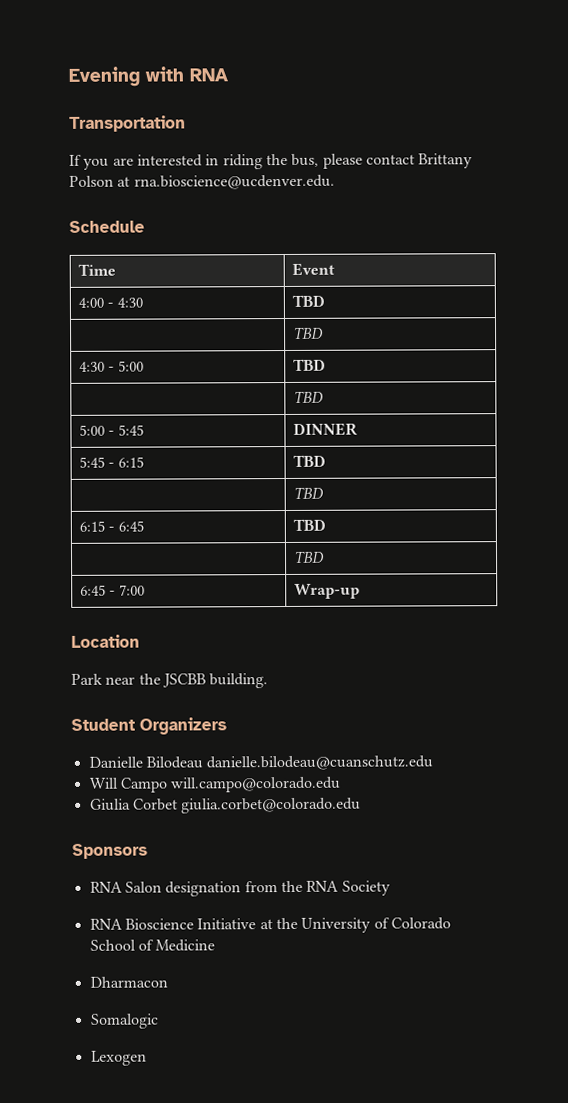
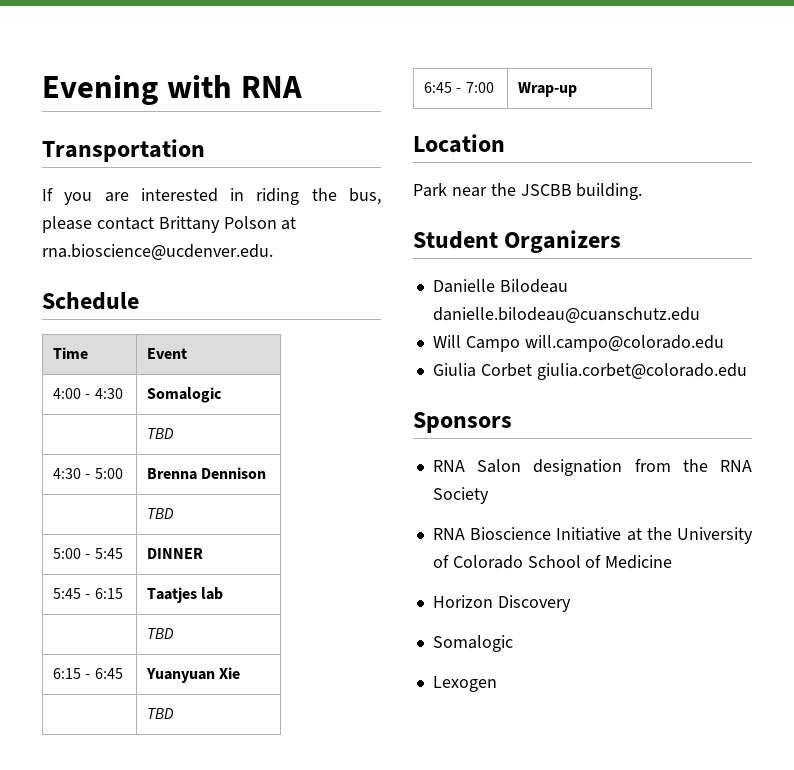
- 4:00 - 4:30 | TBD
+ 4:00 - 4:30 | Somalogic
- 4:30 - 5:00 | TBD
+ 4:30 - 5:00 | Brenna Dennison
- 5:45 - 6:15 | TBD
+ 5:45 - 6:15 | Taatjes lab
- 6:15 - 6:45 | TBD
+ 6:15 - 6:45 | Yuanyuan Xie
- Dharmacon
+ Horizon Discovery

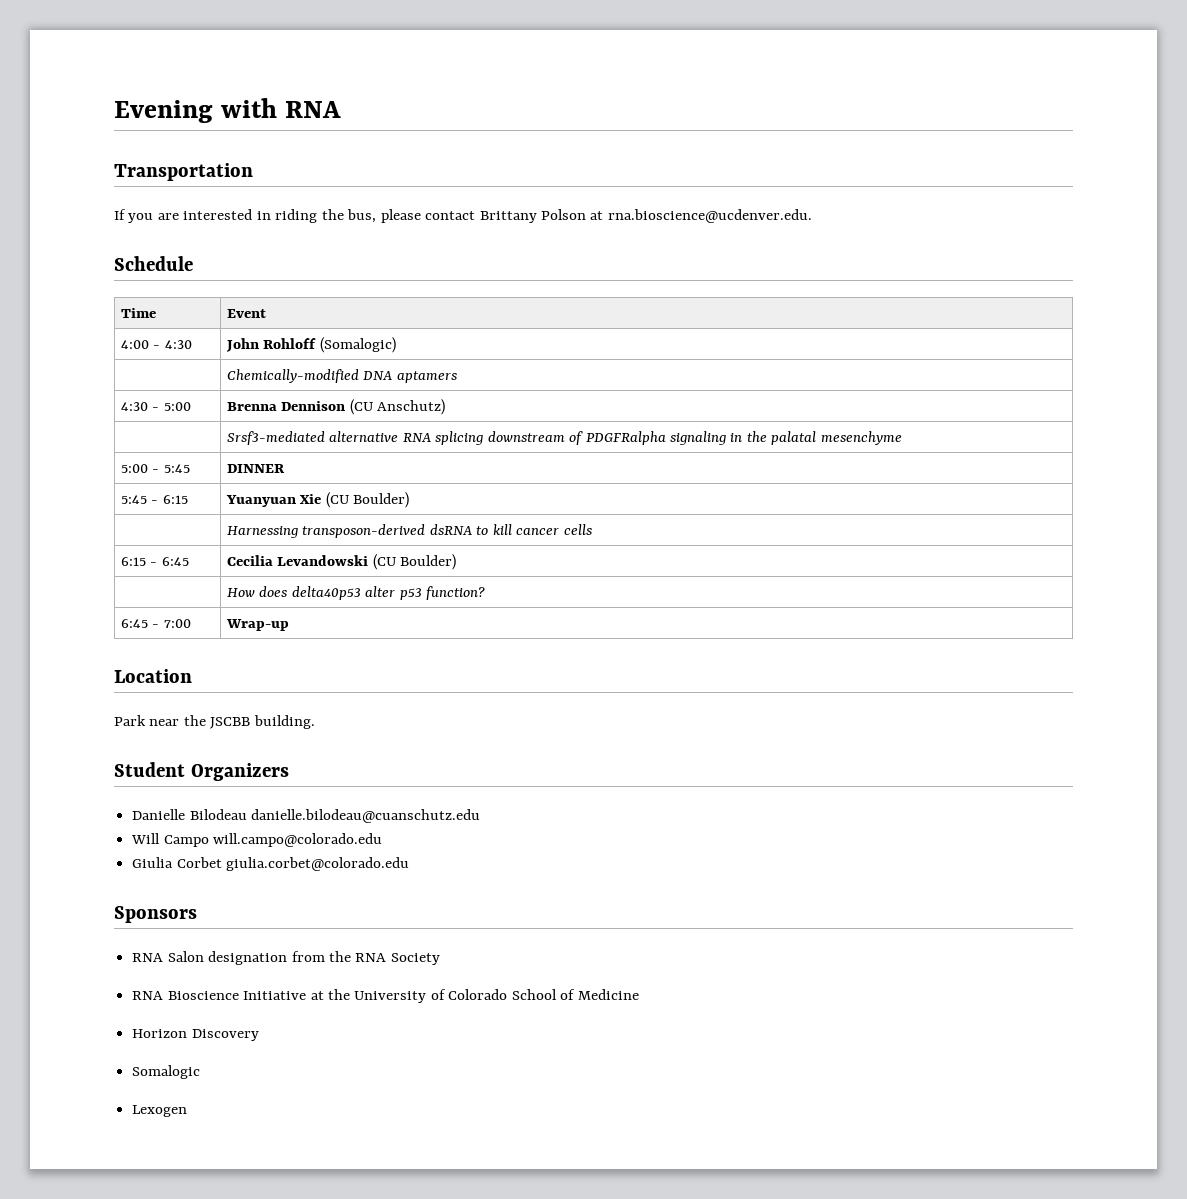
- 4:00 - 4:30 | Somalogic
- | TBD
+ 4:00 - 4:30 | John Rohloff (Somalogic)
+ | Chemically-modified DNA aptamers
- 4:30 - 5:00 | Brenna Dennison
- | TBD
+ 4:30 - 5:00 | Brenna Dennison (CU Anschutz)
+ | Srsf3-mediated alternative RNA splicing downstream of PDGFRalpha signaling in the palatal mesenchyme
- 5:45 - 6:15 | Taatjes lab
- | TBD
- 6:15 - 6:45 | Yuanyuan Xie
- | TBD
+ 5:45 - 6:15 | Yuanyuan Xie (CU Boulder)
+ | Harnessing transposon-derived dsRNA to kill cancer cells
+ 6:15 - 6:45 | Cecilia Levandowski (CU Boulder)
+ | How does delta40p53 alter p53 function?

